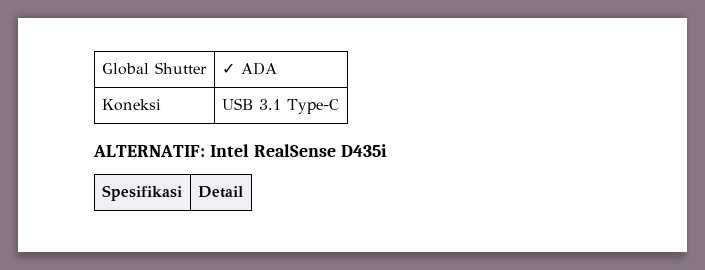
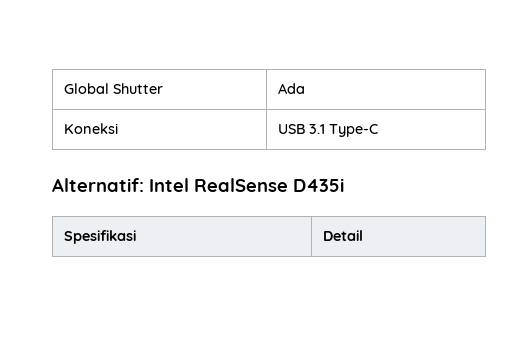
- Global Shutter | ✓ ADA
+ Global Shutter | Ada
- ALTERNATIF: Intel RealSense D435i
+ Alternatif: Intel RealSense D435i

